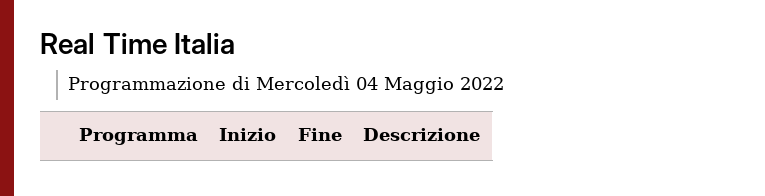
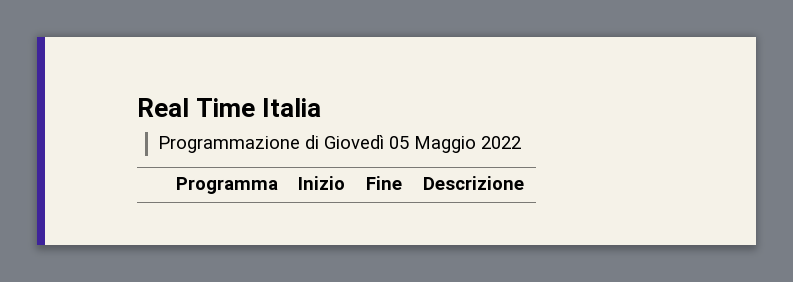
- Programmazione di Mercoledì 04 Maggio 2022
+ Programmazione di Giovedì 05 Maggio 2022

